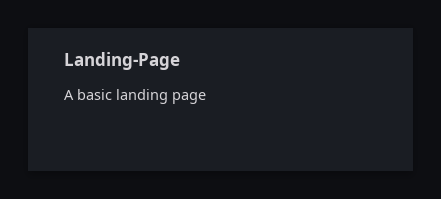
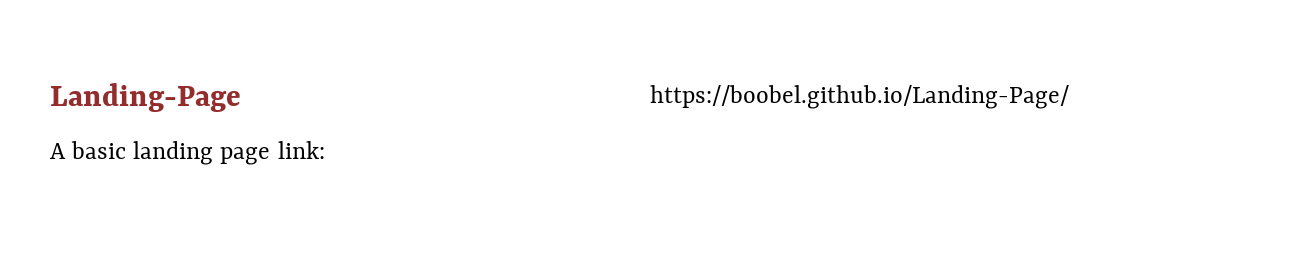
- A basic landing page
+ A basic landing page link: https://boobel.github.io/Landing-Page/

